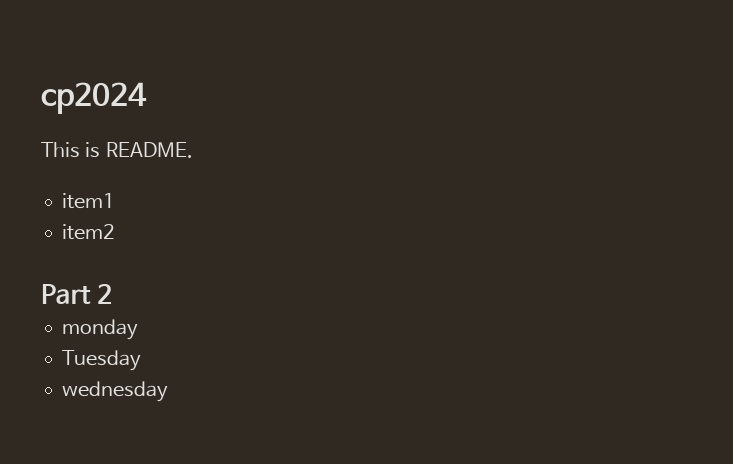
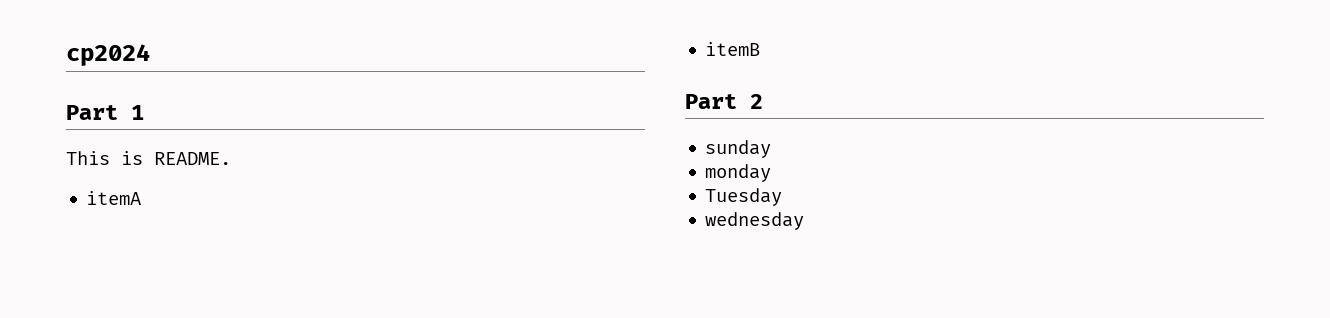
+ Part 1
- item1
- item2
+ itemA
+ itemB
+ sunday

